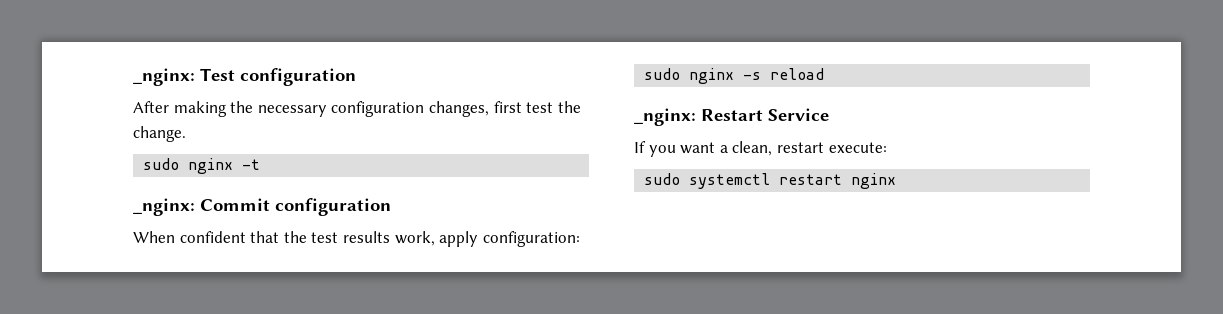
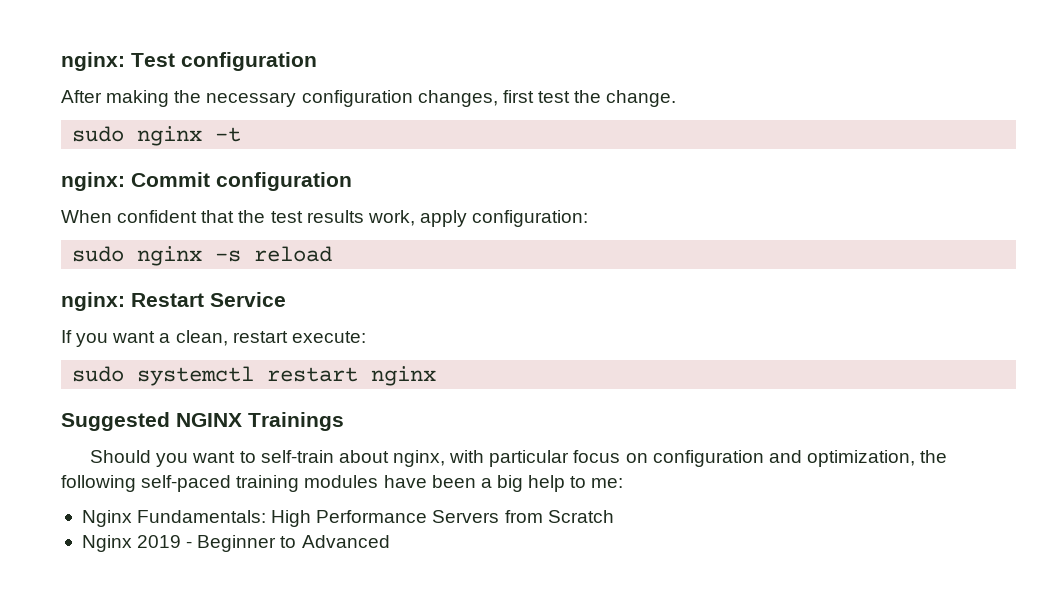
- _nginx: Test configuration
+ nginx: Test configuration
- _nginx: Commit configuration
+ nginx: Commit configuration
- _nginx: Restart Service
+ nginx: Restart Service
+ Suggested NGINX Trainings
+ Should you want to self-train about nginx, with particular focus on configuration and optimization, the following self-paced training modules have been a big help to me:
+ Nginx Fundamentals: High Performance Servers from Scratch
+ Nginx 2019 - Beginner to Advanced

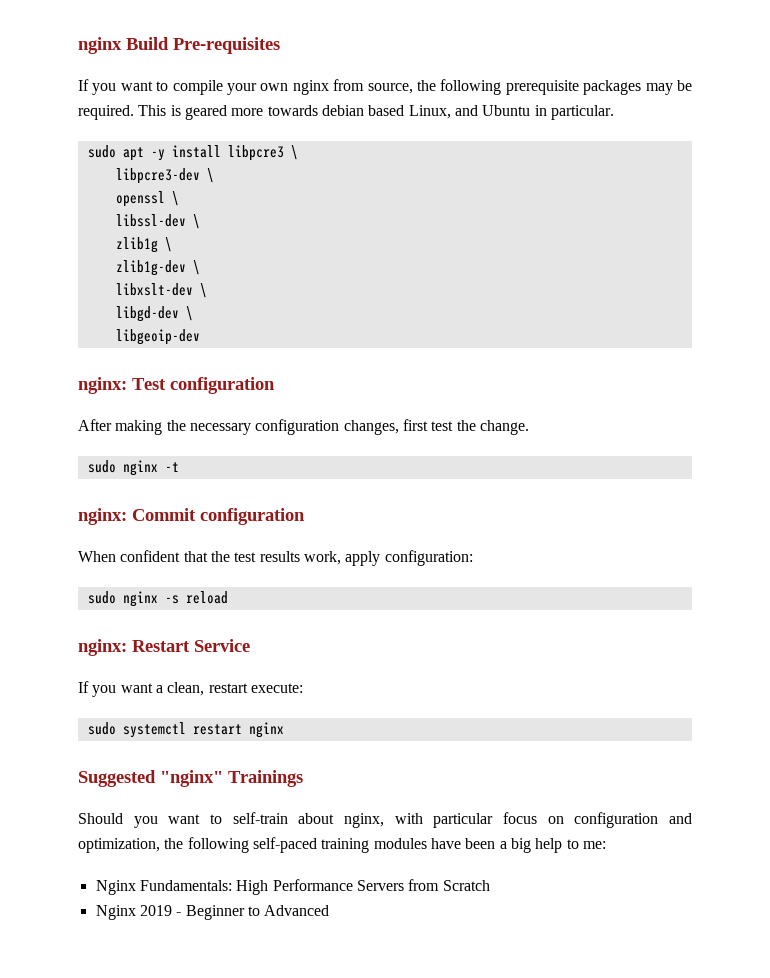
+ nginx Build Pre-requisites
+ If you want to compile your own nginx from source, the following prerequisite packages may be required. This is geared more towards debian based Linux, and Ubuntu in particular.
+ sudo apt -y install libpcre3 \
+ libpcre3-dev \
+ openssl \
+ libssl-dev \
+ zlib1g \
+ zlib1g-dev \
+ libxslt-dev \
+ libgd-dev \
+ libgeoip-dev
- Suggested NGINX Trainings
+ Suggested "nginx" Trainings

